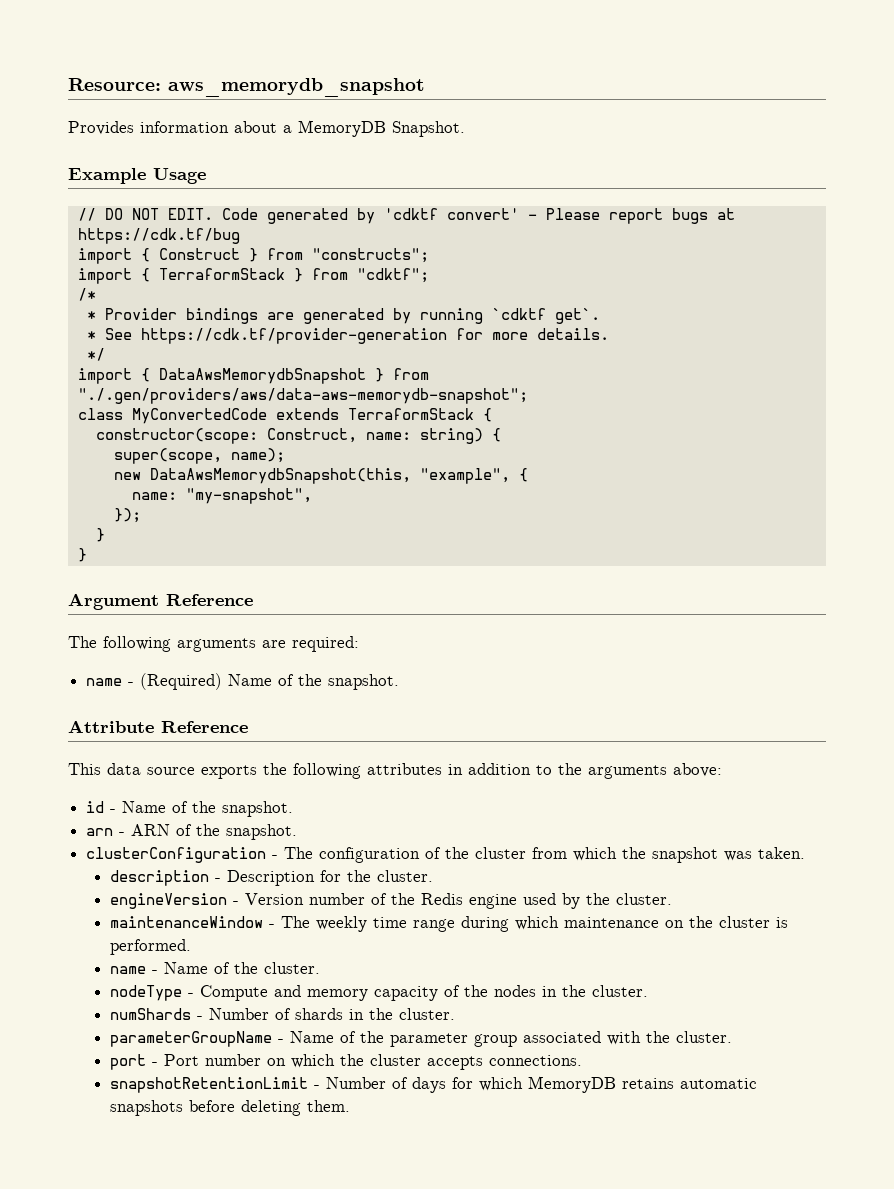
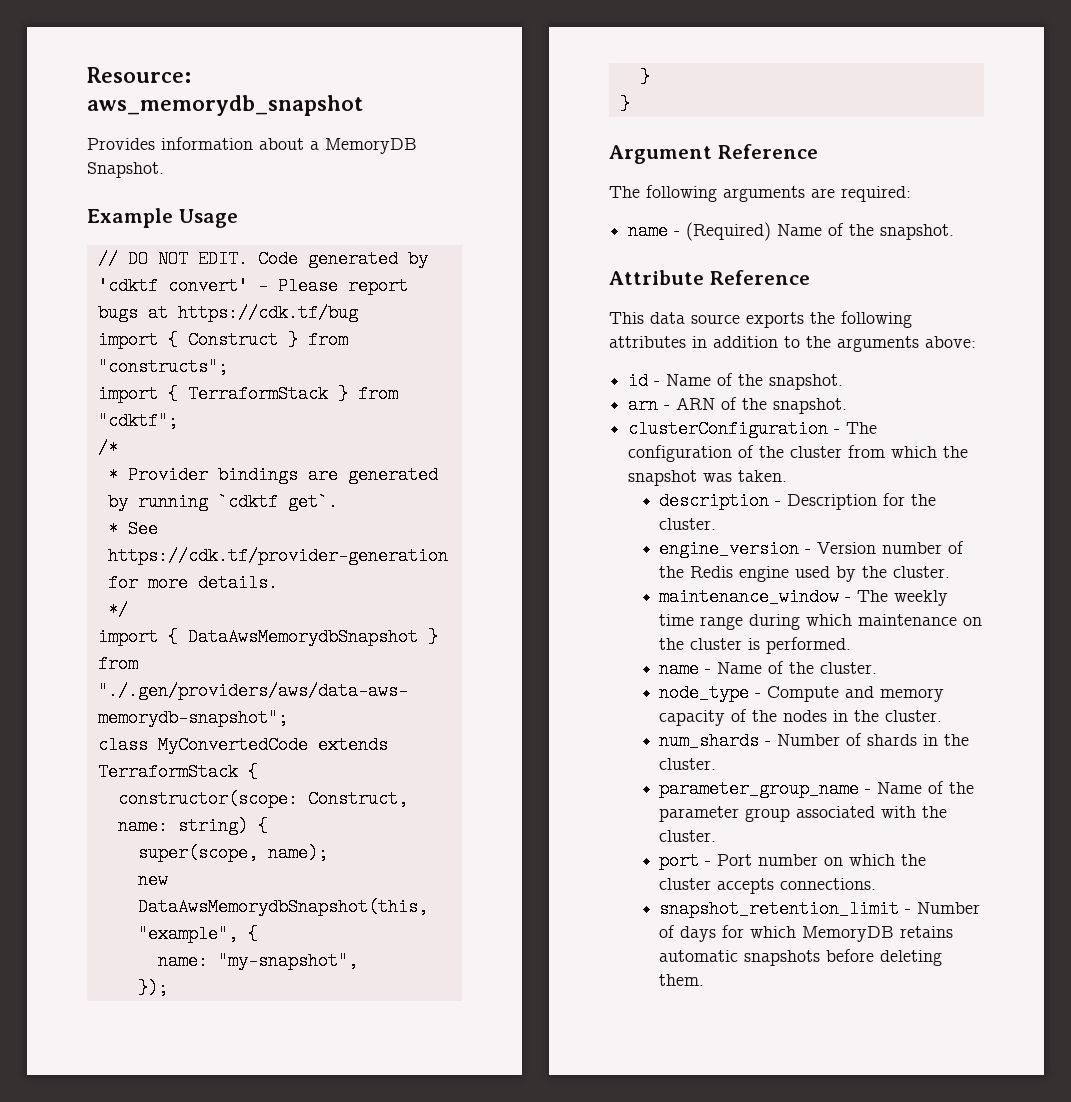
- engineVersion - Version number of the Redis engine used by the cluster.
+ engine_version - Version number of the Redis engine used by the cluster.
- maintenanceWindow - The weekly time range during which maintenance on the cluster is performed.
+ maintenance_window - The weekly time range during which maintenance on the cluster is performed.
- nodeType - Compute and memory capacity of the nodes in the cluster.
+ node_type - Compute and memory capacity of the nodes in the cluster.
- numShards - Number of shards in the cluster.
+ num_shards - Number of shards in the cluster.
- parameterGroupName - Name of the parameter group associated with the cluster.
+ parameter_group_name - Name of the parameter group associated with the cluster.
- snapshotRetentionLimit - Number of days for which MemoryDB retains automatic snapshots before deleting them.
+ snapshot_retention_limit - Number of days for which MemoryDB retains automatic snapshots before deleting them.

